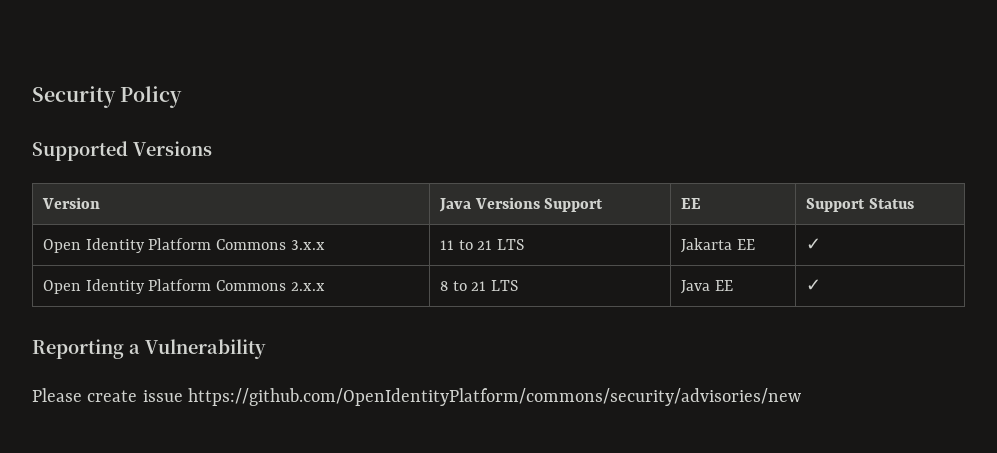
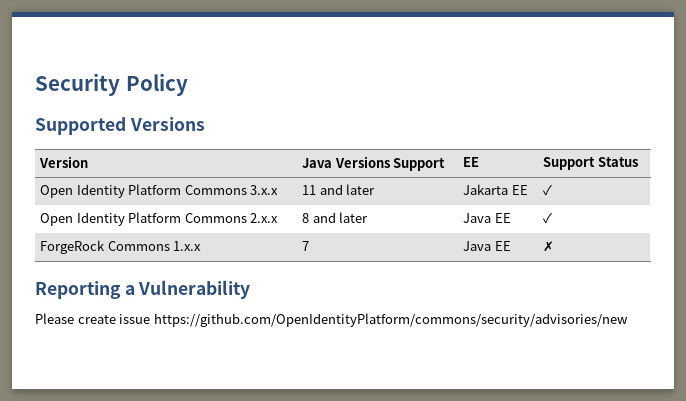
- Open Identity Platform Commons 3.x.x | 11 to 21 LTS | Jakarta EE | ✓
+ Open Identity Platform Commons 3.x.x | 11 and later | Jakarta EE | ✓
- Open Identity Platform Commons 2.x.x | 8 to 21 LTS | Java EE | ✓
+ Open Identity Platform Commons 2.x.x | 8 and later | Java EE | ✓
+ ForgeRock Commons 1.x.x | 7 | Java EE | ✗

